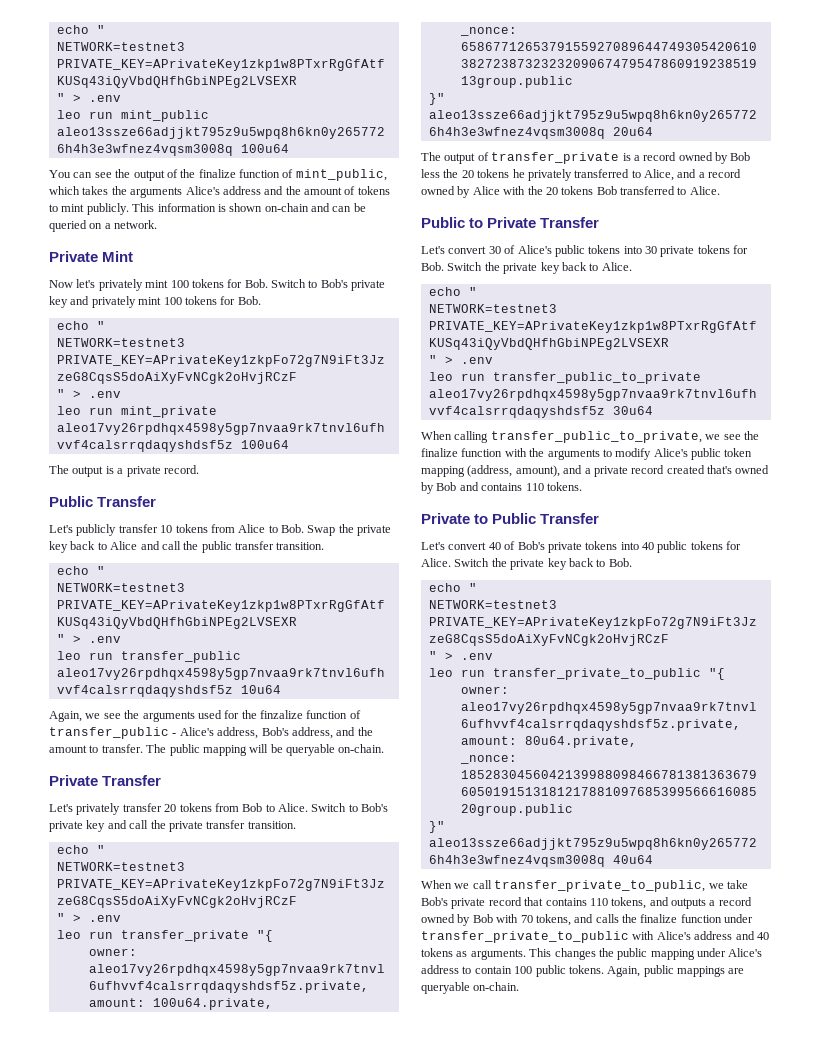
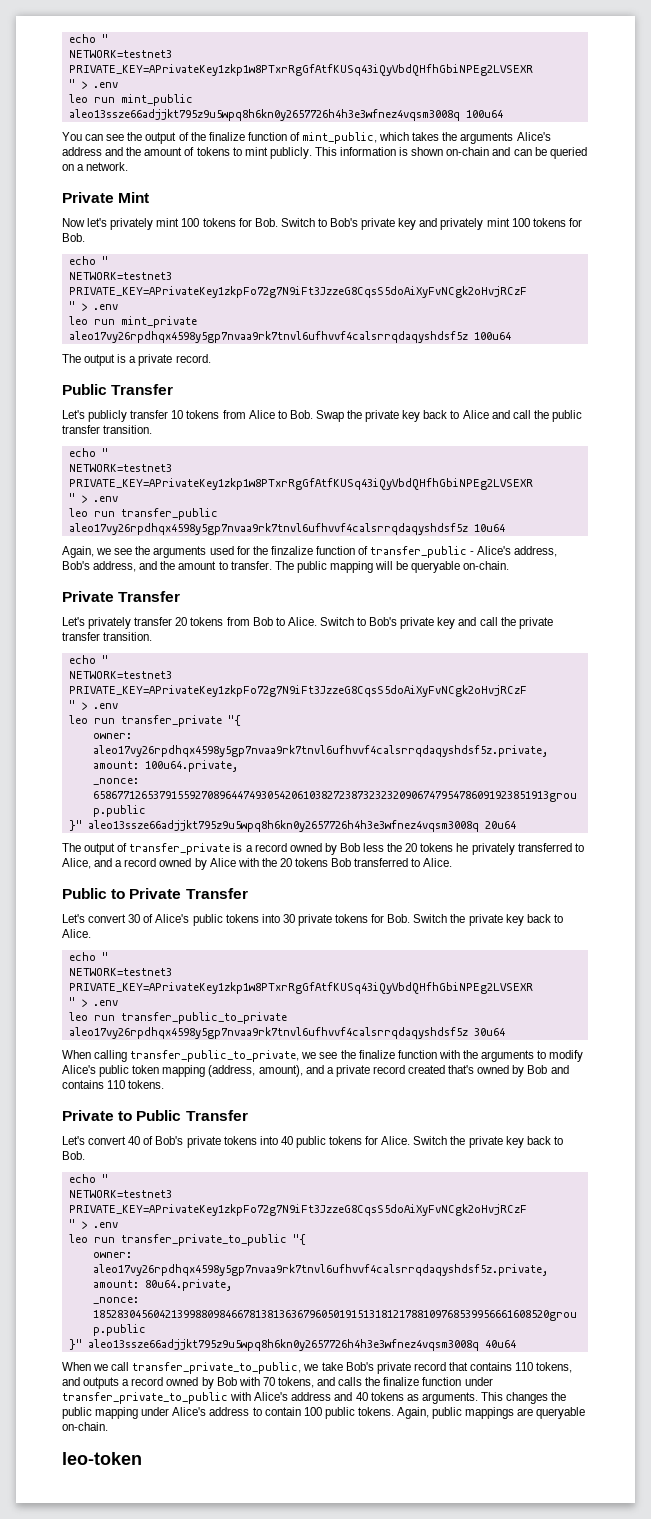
+ leo-token

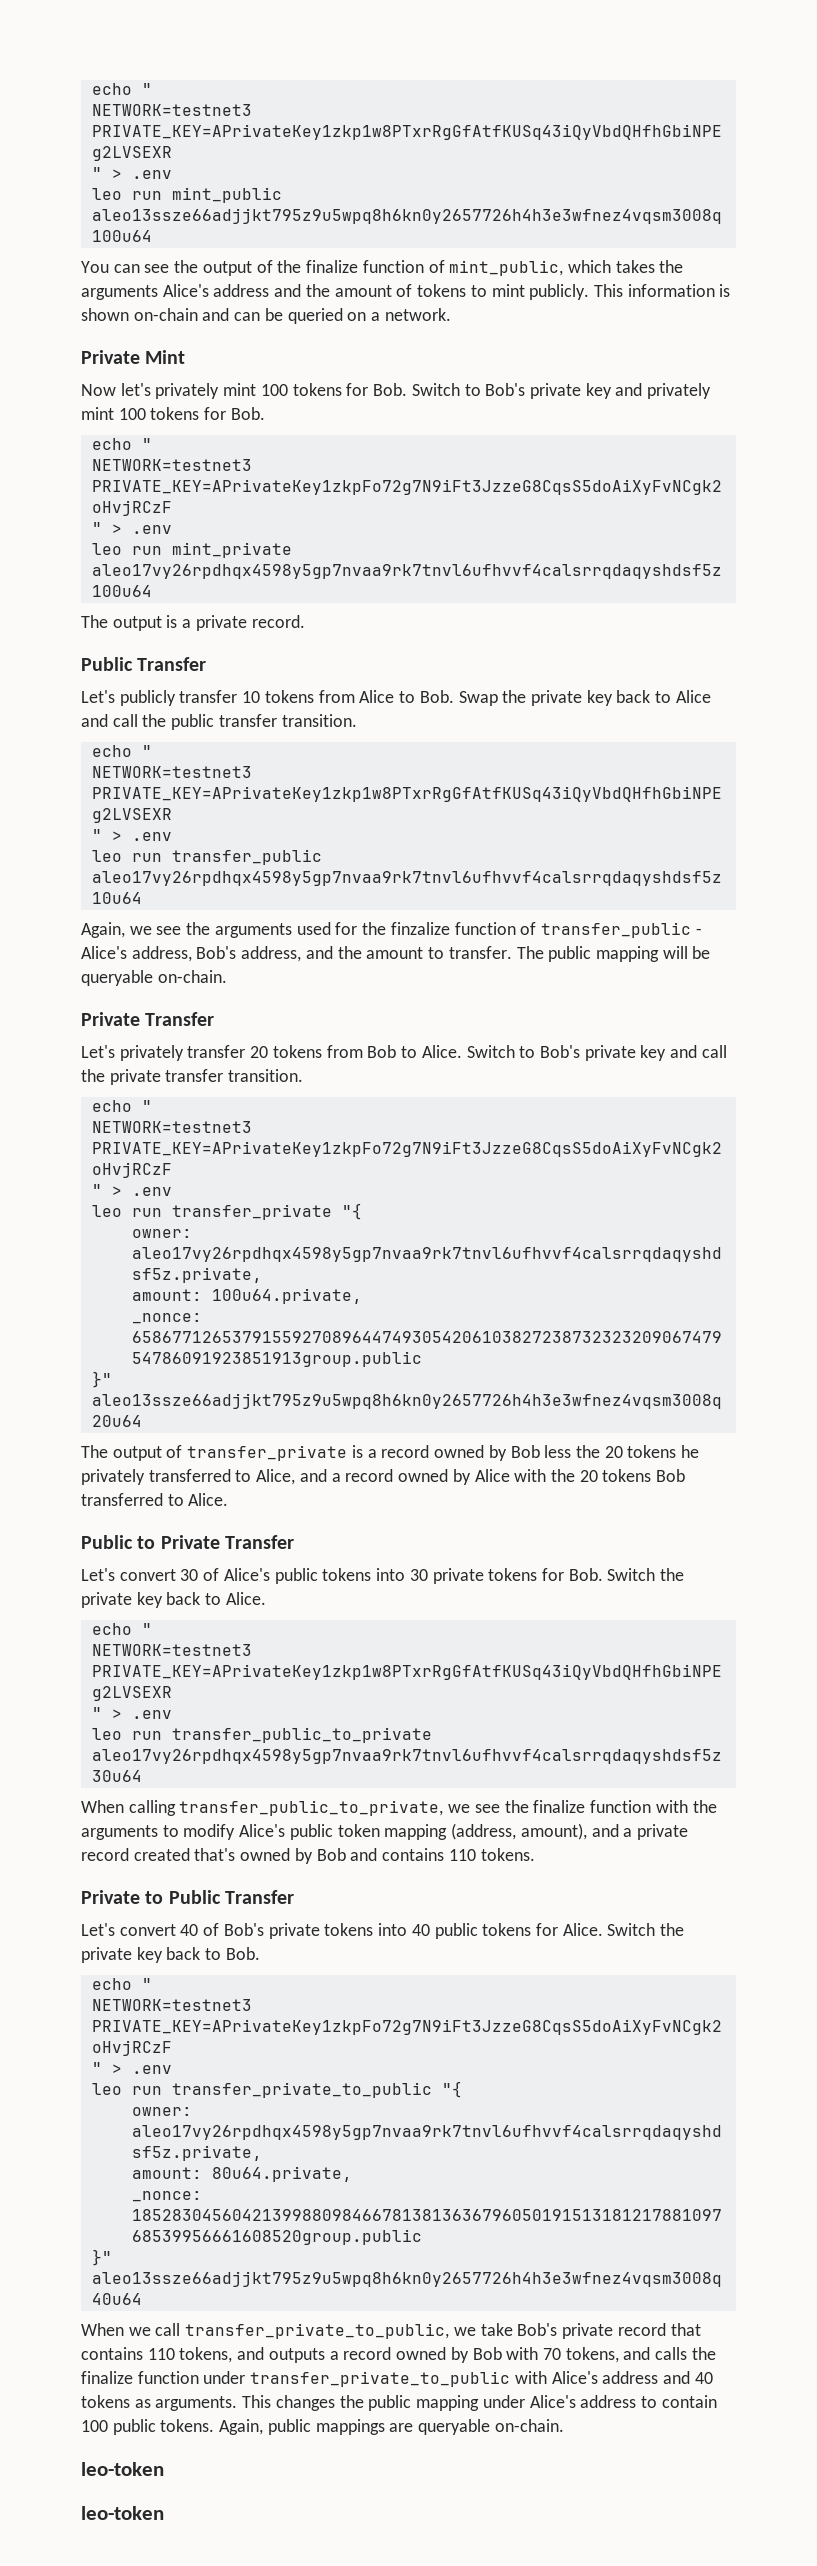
  Again, public mappings are queryable on-chain.
+ leo-token

